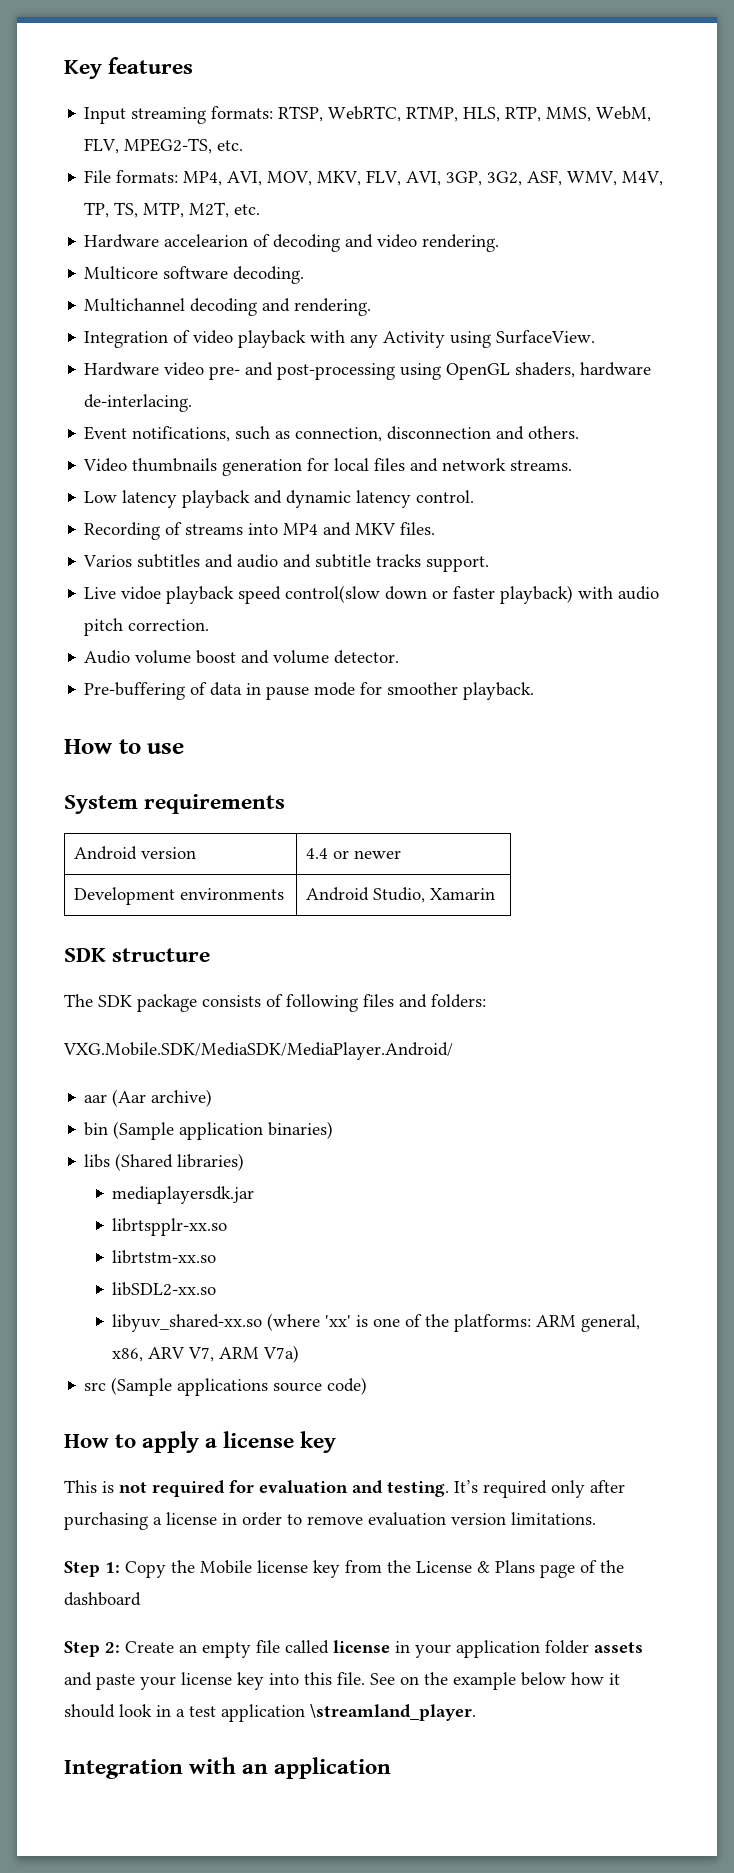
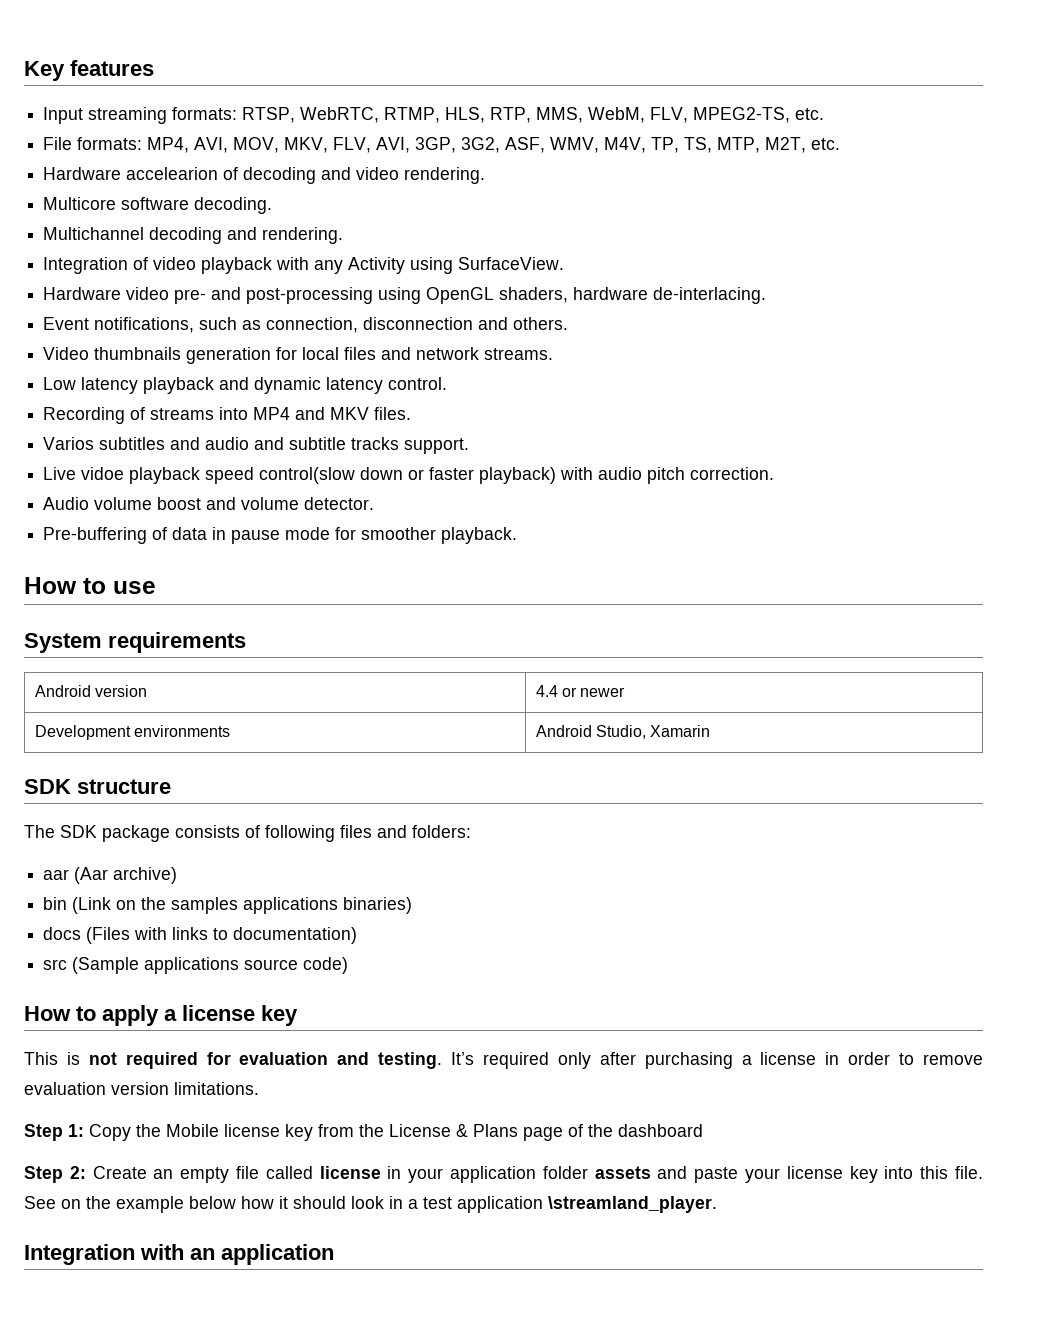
- VXG.Mobile.SDK/MediaSDK/MediaPlayer.Android/
- bin (Sample application binaries)
- libs (Shared libraries)
- mediaplayersdk.jar
- librtspplr-xx.so
- librtstm-xx.so
- libSDL2-xx.so
- libyuv_shared-xx.so (where 'xx' is one of the platforms: ARM general, x86, ARV V7, ARM V7a)
+ bin (Link on the samples applications binaries)
+ docs (Files with links to documentation)

